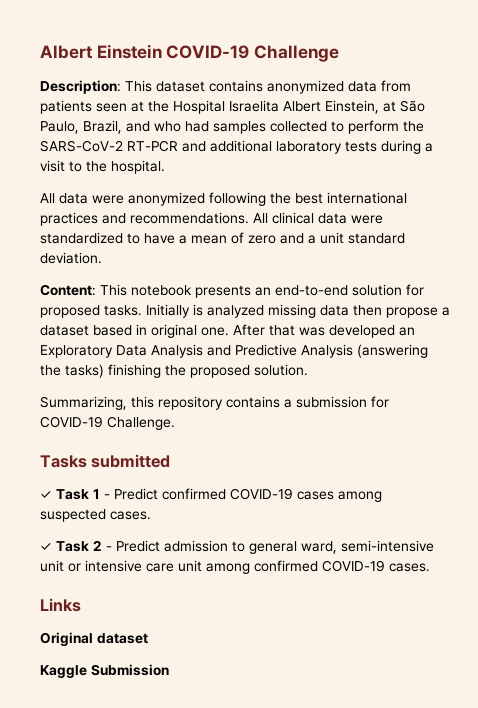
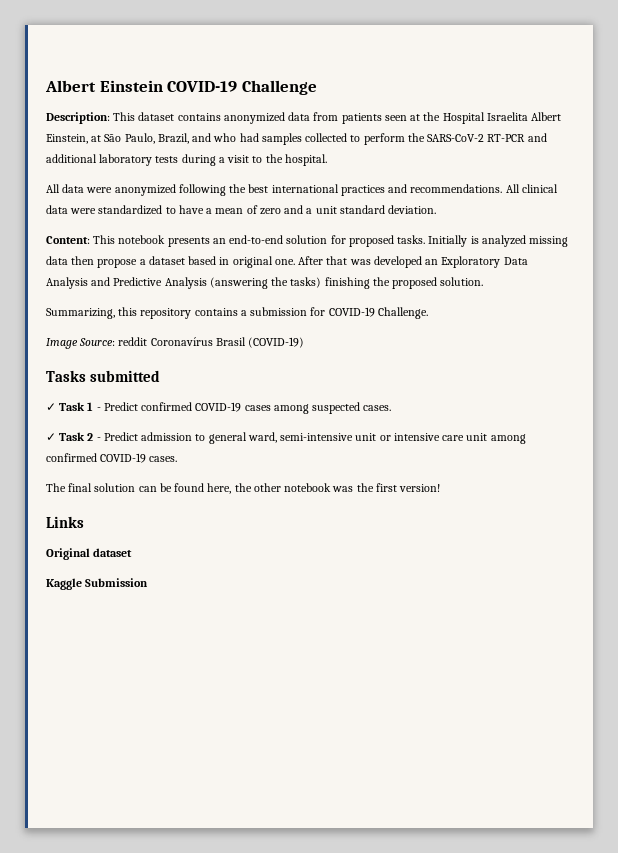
+ Image Source: reddit Coronavírus Brasil (COVID-19)
+ The final solution can be found here, the other notebook was the first version!

